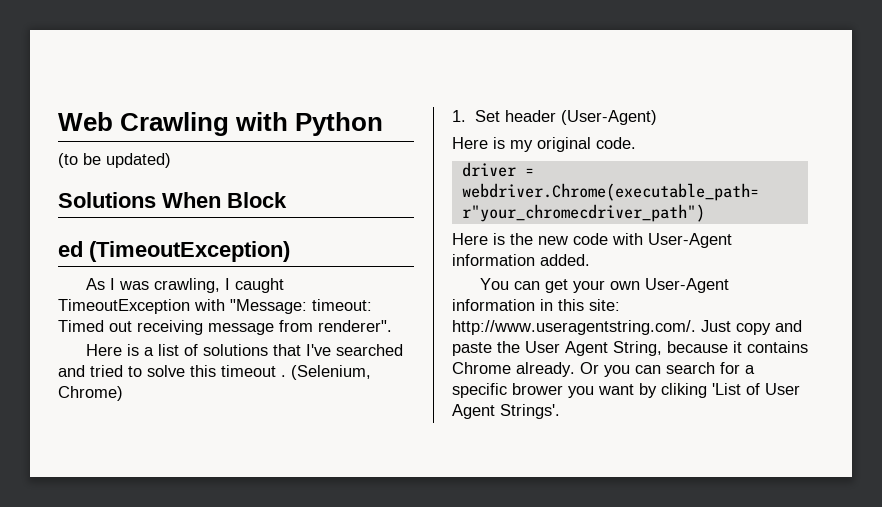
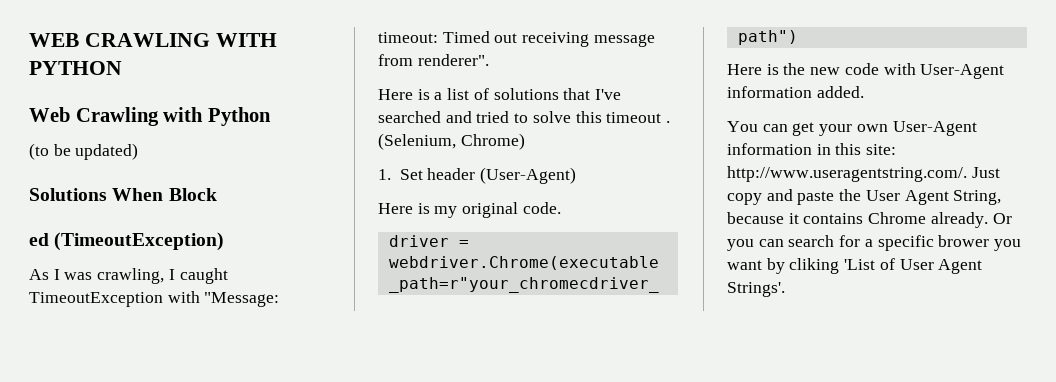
+ WEB CRAWLING WITH PYTHON

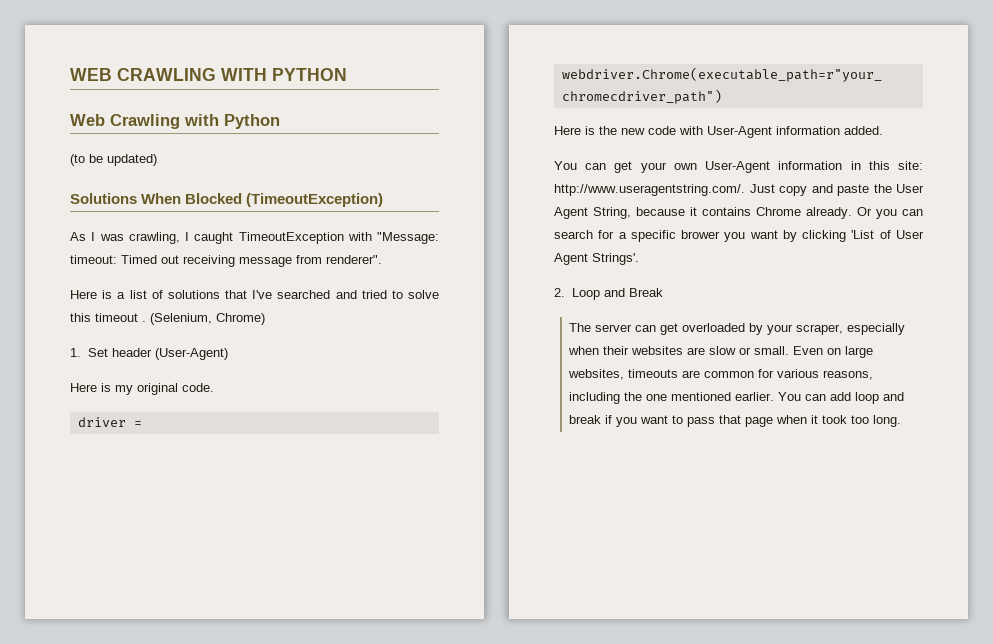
- Solutions When Block
- ed (TimeoutException)
+ Solutions When Blocked (TimeoutException)
- Or you can search for a specific brower you want by cliking 'List of User Agent Strings'.
+ Or you can search for a specific brower you want by clicking 'List of User Agent Strings'.
+ 2. Loop and Break
+ The server can get overloaded by your scraper, especially when their websites are slow or small. Even on large websites, timeouts are common for various reasons, including the one mentioned earlier. You can add loop and break if you want to pass that page when it took too long.

